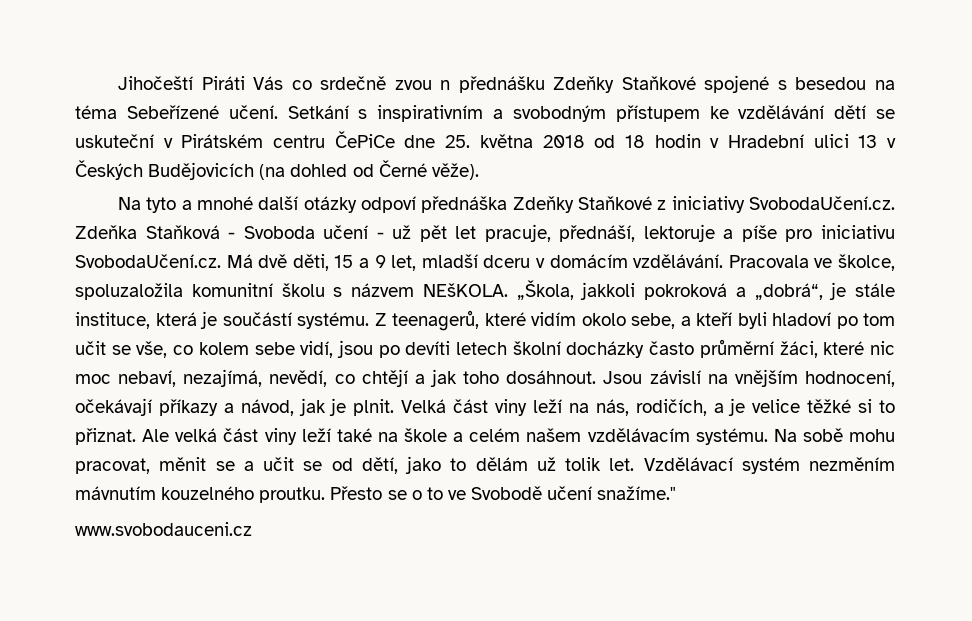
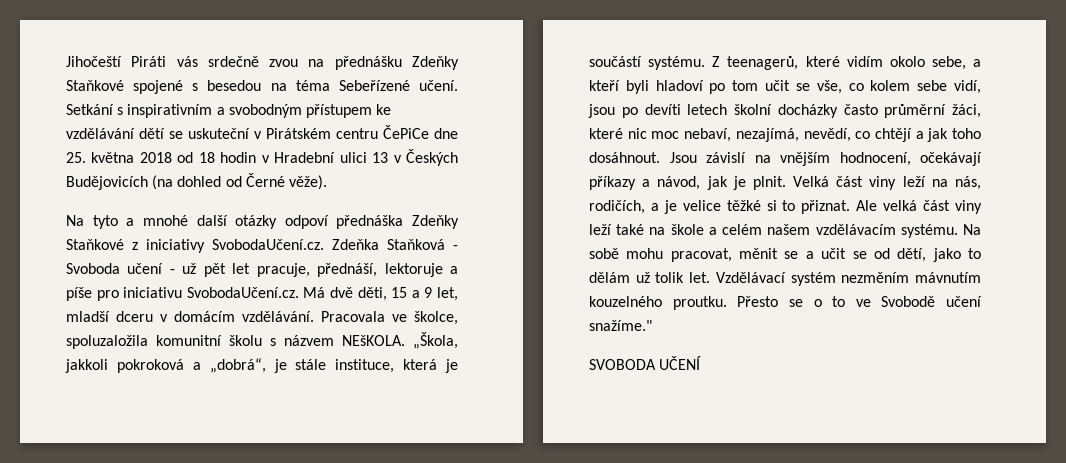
- Jihočeští Piráti Vás co srdečně zvou n přednášku Zdeňky Staňkové spojené s besedou na téma Sebeřízené učení.
+ Jihočeští Piráti vás srdečně zvou na přednášku Zdeňky Staňkové spojené s besedou na téma Sebeřízené učení.
- www.svobodauceni.cz
+ SVOBODA UČENÍ

